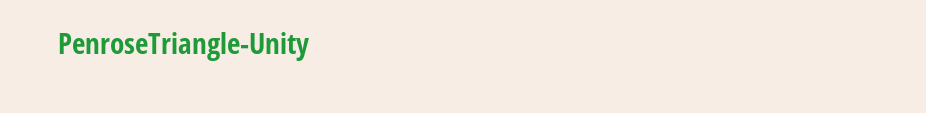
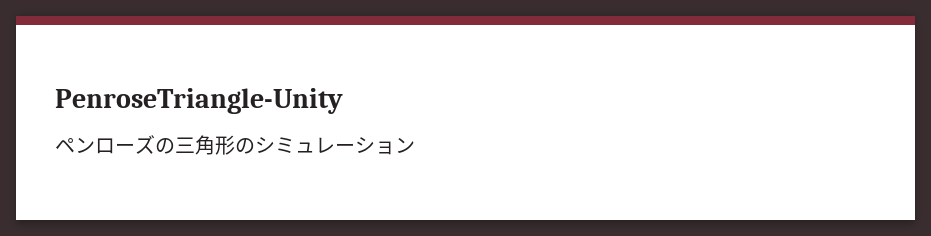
+ ペンローズの三角形のシミュレーション

